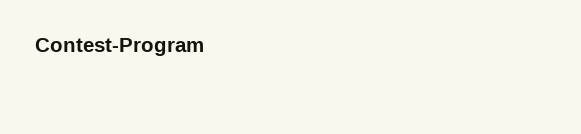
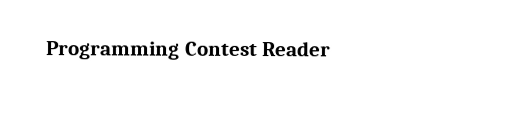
- Contest-Program
+ Programming Contest Reader

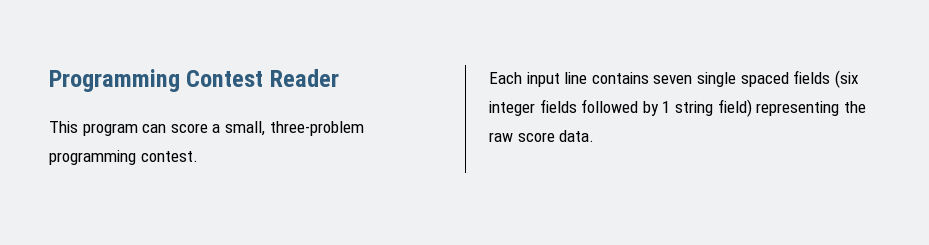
+ This program can score a small, three-problem programming contest.
+ Each input line contains seven single spaced fields (six integer fields followed by 1 string field) representing the raw score data.

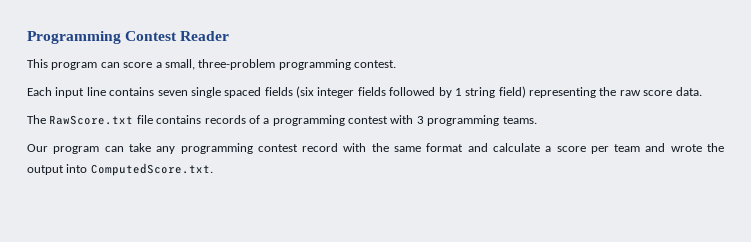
+ The RawScore.txt file contains records of a programming contest with 3 programming teams.
+ Our program can take any programming contest record with the same format and calculate a score per team and wrote the output into ComputedScore.txt.

